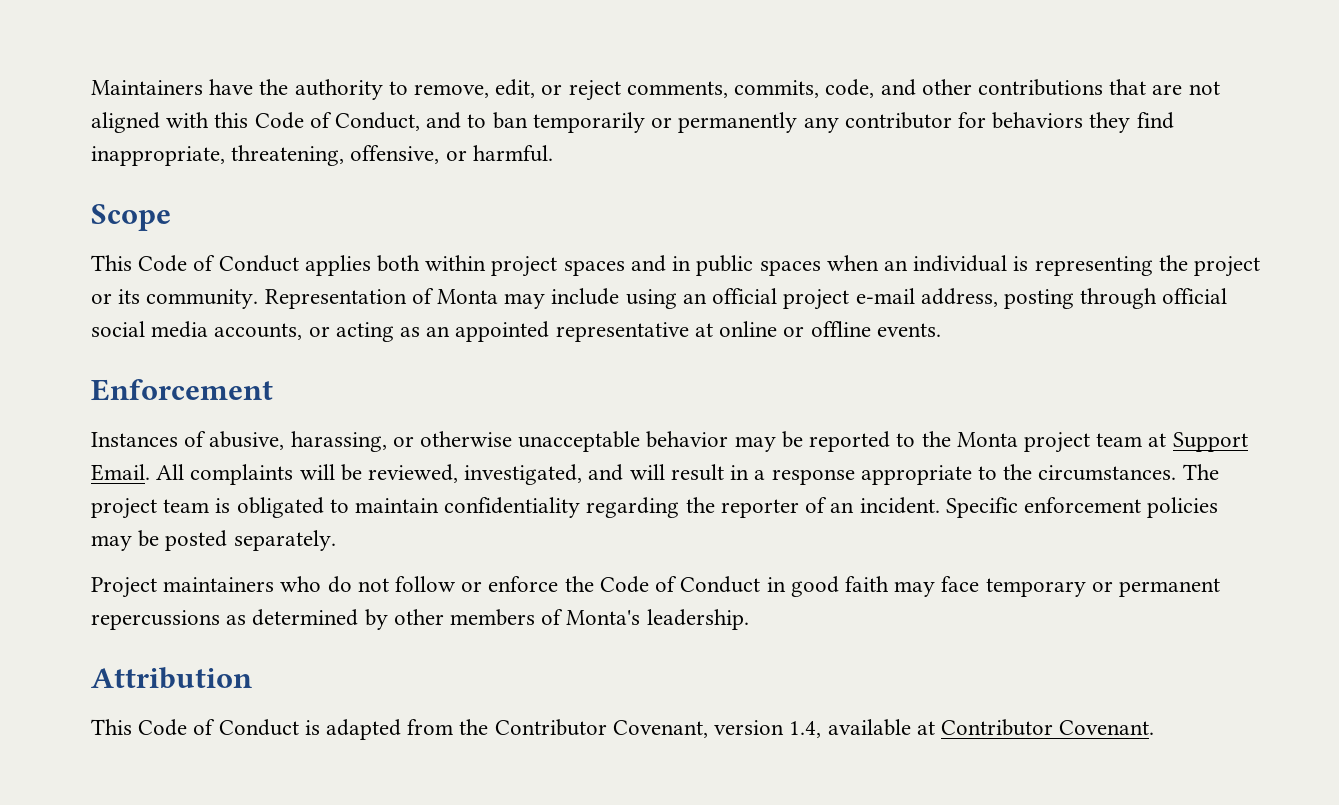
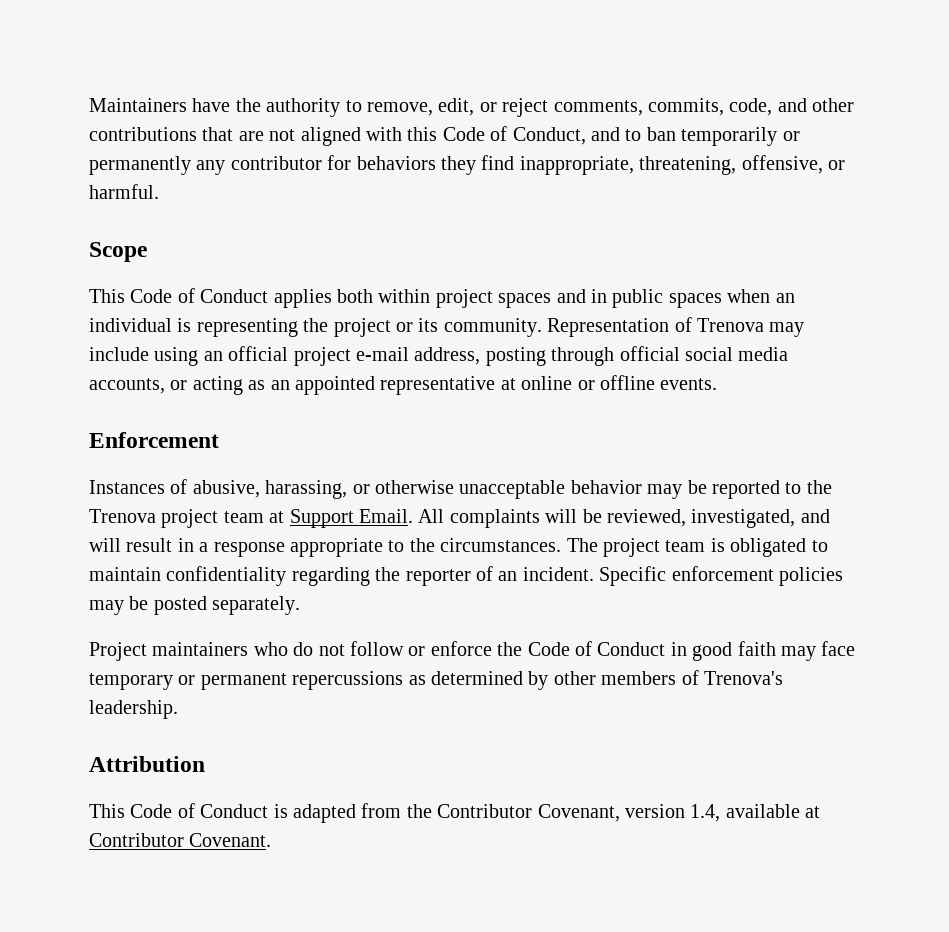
- Representation of Monta may include using an official project e-mail address, posting through official social media accounts, or acting as an appointed representative at online or offline events.
+ Representation of Trenova may include using an official project e-mail address, posting through official social media accounts, or acting as an appointed representative at online or offline events.
- Instances of abusive, harassing, or otherwise unacceptable behavior may be reported to the Monta project team at Support Email.
+ Instances of abusive, harassing, or otherwise unacceptable behavior may be reported to the Trenova project team at Support Email.
- Project maintainers who do not follow or enforce the Code of Conduct in good faith may face temporary or permanent repercussions as determined by other members of Monta's leadership.
+ Project maintainers who do not follow or enforce the Code of Conduct in good faith may face temporary or permanent repercussions as determined by other members of Trenova's leadership.

